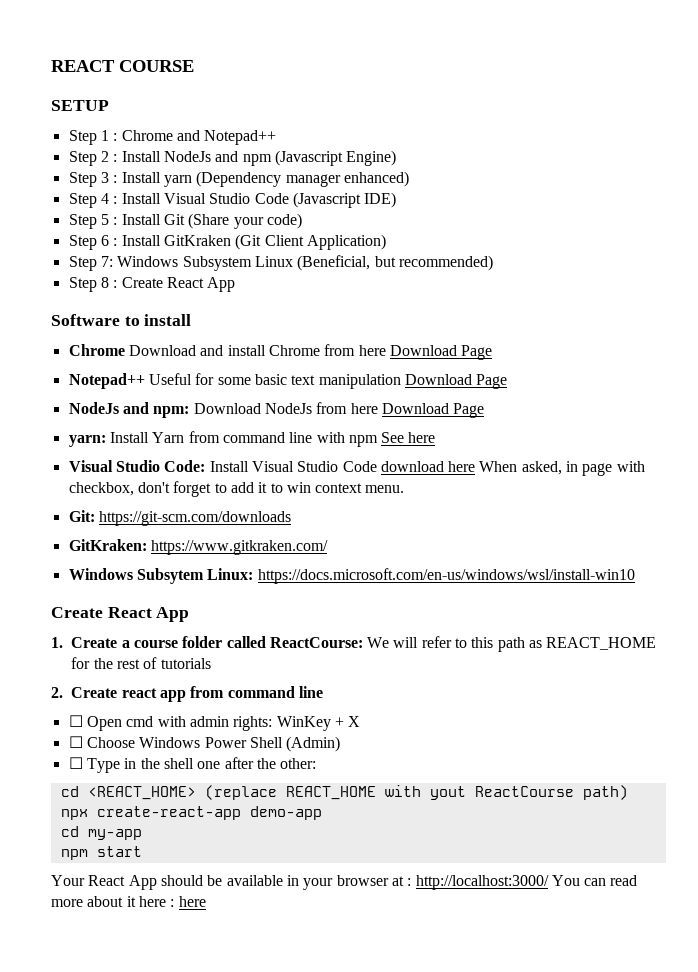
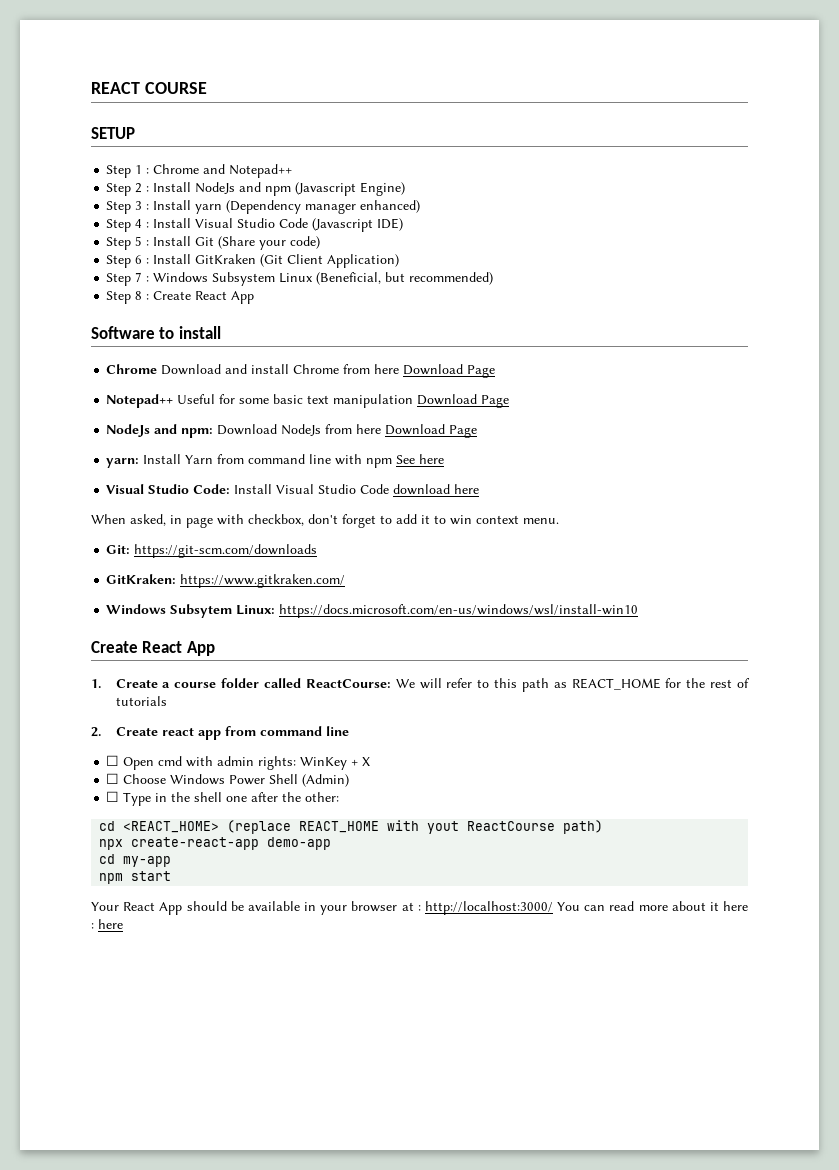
- Step 7: Windows Subsystem Linux (Beneficial, but recommended)
+ Step 7 : Windows Subsystem Linux (Beneficial, but recommended)
- Visual Studio Code: Install Visual Studio Code download here When asked, in page with checkbox, don't forget to add it to win context menu.
+ Visual Studio Code: Install Visual Studio Code download here
+ When asked, in page with checkbox, don't forget to add it to win context menu.

